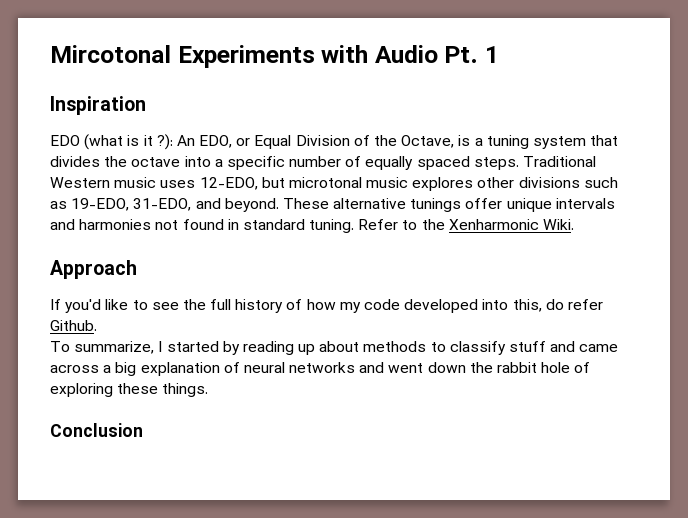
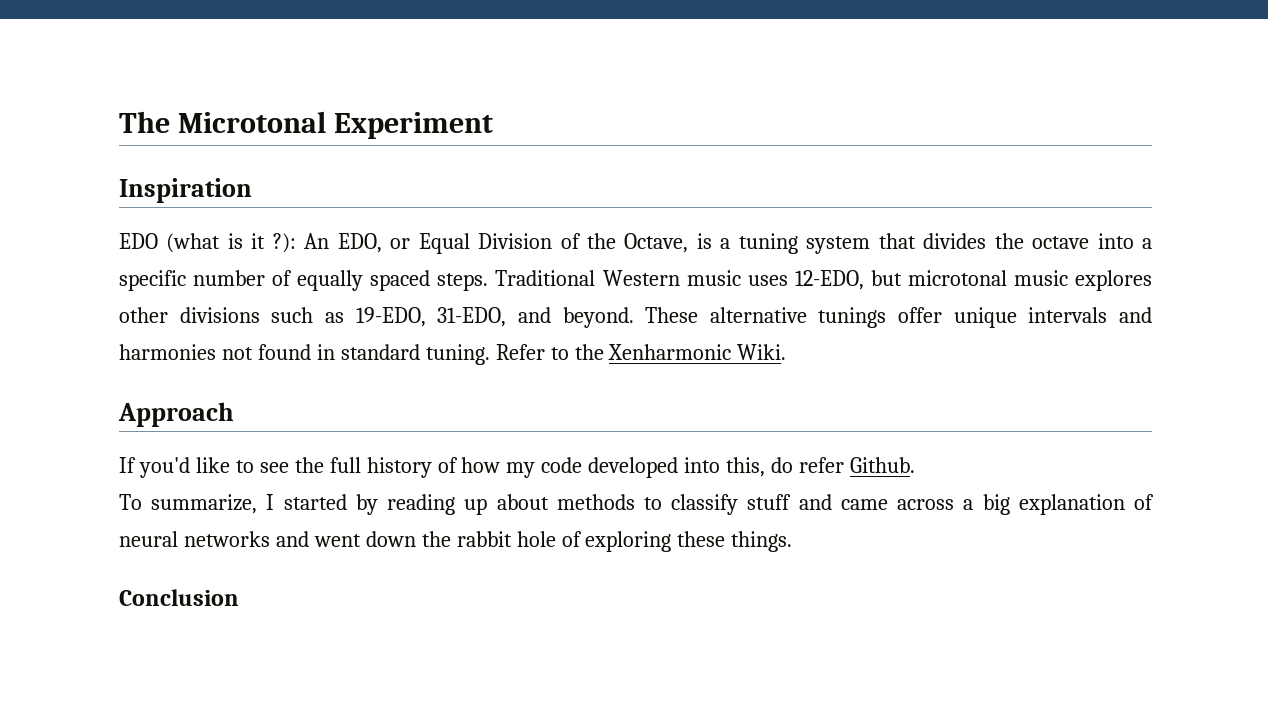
- Mircotonal Experiments with Audio Pt. 1
+ The Microtonal Experiment

